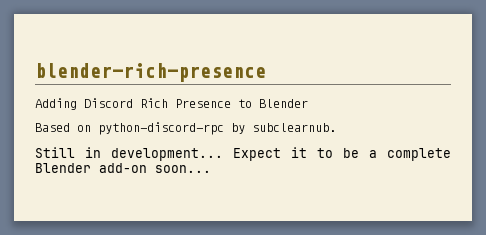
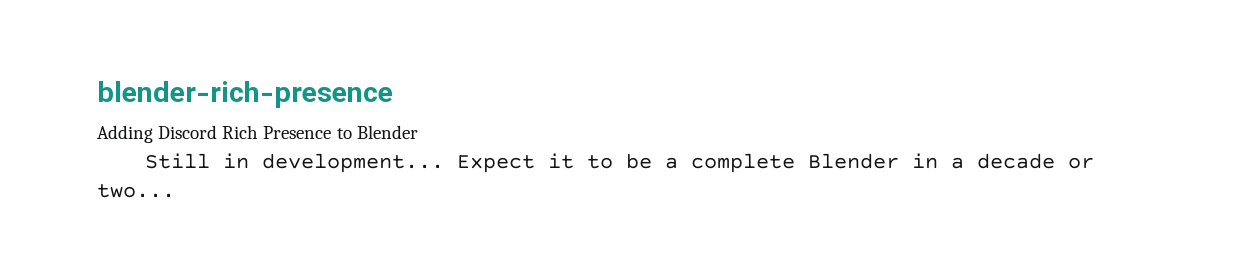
- Based on python-discord-rpc by subclearnub.
- Expect it to be a complete Blender add-on soon...
+ Expect it to be a complete Blender in a decade or two...

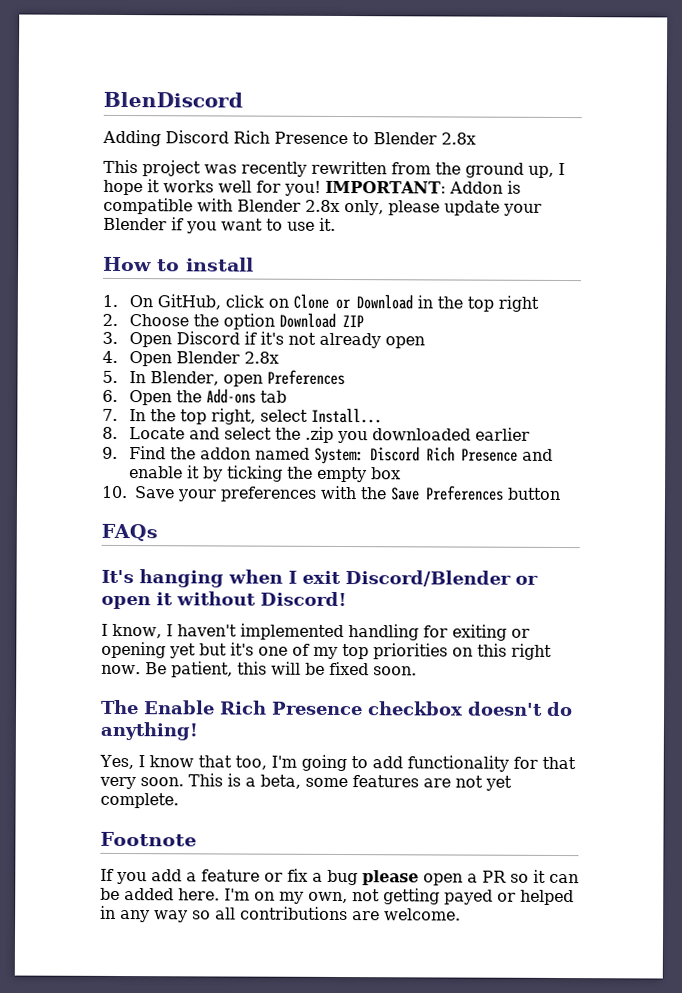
- blender-rich-presence
+ BlenDiscord
- Adding Discord Rich Presence to Blender
- Still in development... Expect it to be a complete Blender in a decade or two...
+ Adding Discord Rich Presence to Blender 2.8x
+ This project was recently rewritten from the ground up, I hope it works well for you! IMPORTANT: Addon is compatible with Blender 2.8x only, please update your Blender if you want to use it.
+ How to install
+ 1. On GitHub, click on Clone or Download in the top right
+ 2. Choose the option Download ZIP
+ 3. Open Discord if it's not already open
+ 4. Open Blender 2.8x
+ 5. In Blender, open Preferences
+ 6. Open the Add-ons tab
+ 7. In the top right, select Install...
+ 8. Locate and select the .zip you downloaded earlier
+ 9. Find the addon named System: Discord Rich Presence and enable it by ticking the empty box
+ 10. Save your preferences with the Save Preferences button
+ FAQs
+ It's hanging when I exit Discord/Blender or open it without Discord!
+ I know, I haven't implemented handling for exiting or opening yet but it's one of my top priorities on this right now. Be patient, this will be fixed soon.
+ The Enable Rich Presence checkbox doesn't do anything!
+ Yes, I know that too, I'm going to add functionality for that very soon. This is a beta, some features are not yet complete.
+ Footnote
+ If you add a feature or fix a bug please open a PR so it can be added here. I'm on my own, not getting payed or helped in any way so all contributions are welcome.

